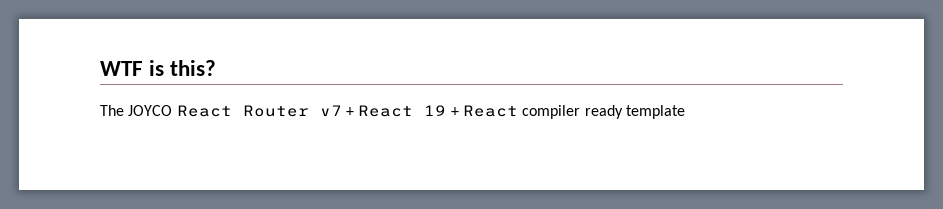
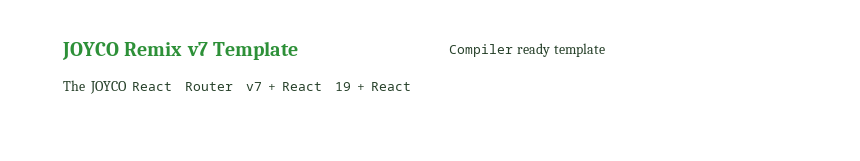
- WTF is this?
+ JOYCO Remix v7 Template
- The JOYCO React Router v7 + React 19 + React compiler ready template
+ The JOYCO React Router v7 + React 19 + React Compiler ready template

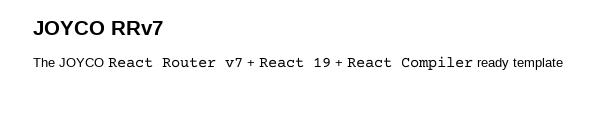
- JOYCO Remix v7 Template
+ JOYCO RRv7

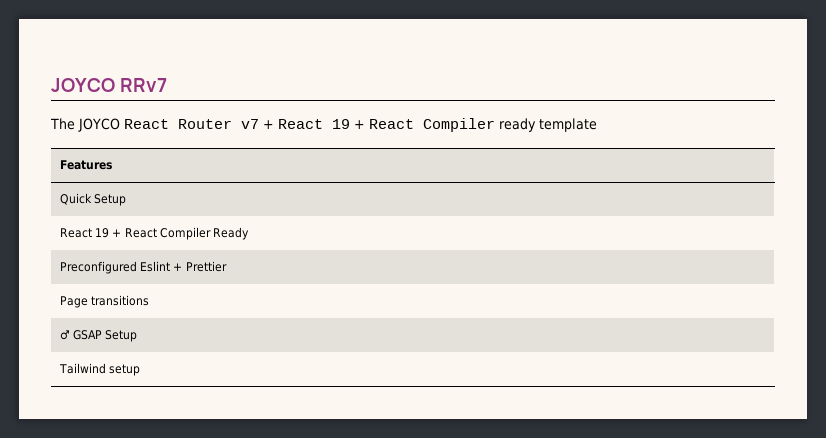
+ Features
+ Quick Setup
+ React 19 + React Compiler Ready
+ Preconfigured Eslint + Prettier
+ Page transitions
+ ♂ GSAP Setup
+ Tailwind setup

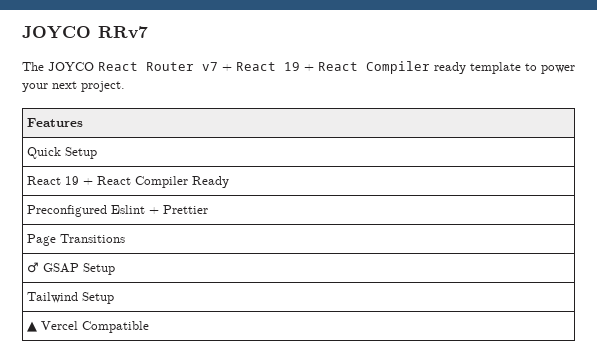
- The JOYCO React Router v7 + React 19 + React Compiler ready template
+ The JOYCO React Router v7 + React 19 + React Compiler ready template to power your next project.
- Page transitions
+ Page Transitions
- Tailwind setup
+ Tailwind Setup
+ ▲ Vercel Compatible

